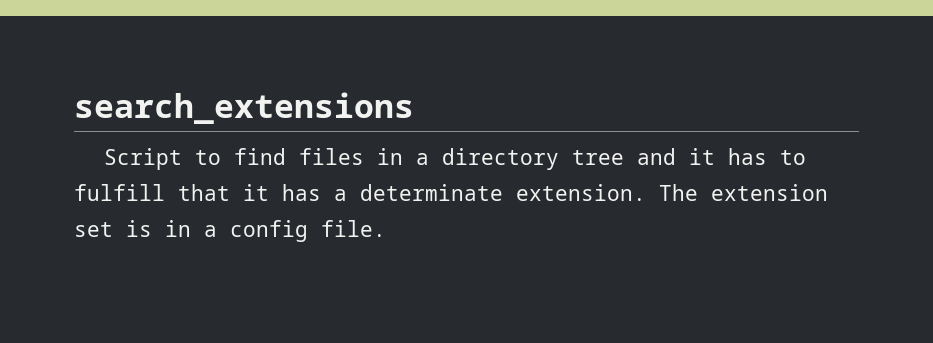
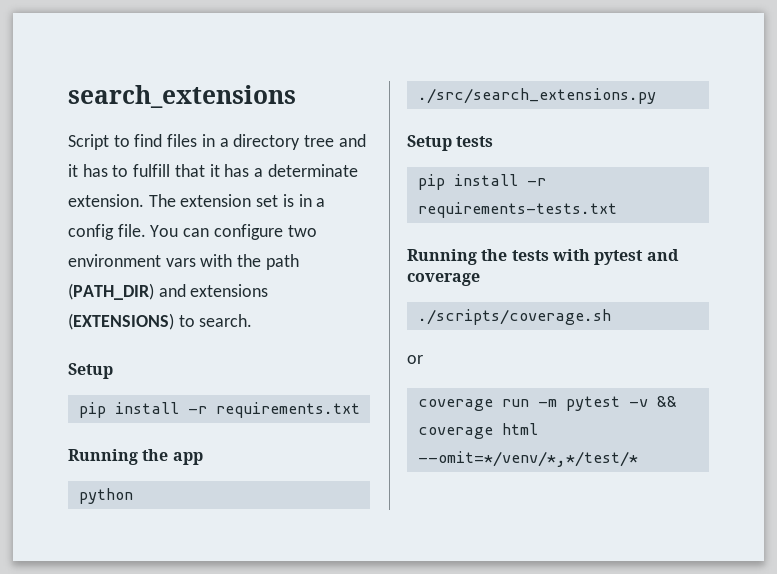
+ You can configure two environment vars with the path (PATH_DIR) and extensions (EXTENSIONS) to search.
+ Setup
+ pip install -r requirements.txt
+ Running the app
+ python ./src/search_extensions.py
+ Setup tests
+ pip install -r requirements-tests.txt
+ Running the tests with pytest and coverage
+ ./scripts/coverage.sh
+ or
+ coverage run -m pytest -v && coverage html --omit=*/venv/*,*/test/*

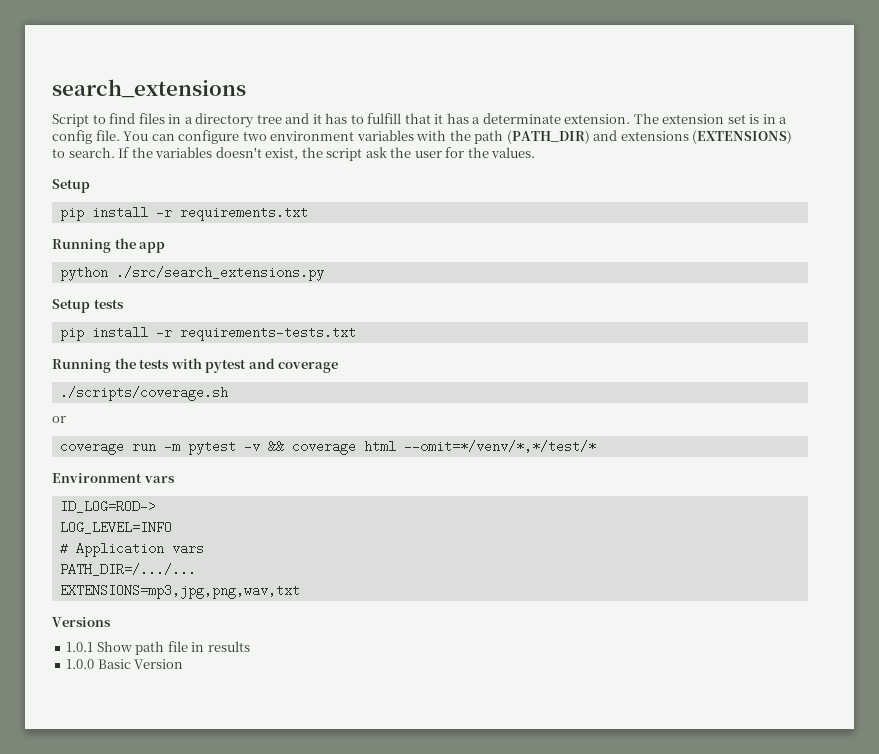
- You can configure two environment vars with the path (PATH_DIR) and extensions (EXTENSIONS) to search.
+ You can configure two environment variables with the path (PATH_DIR) and extensions (EXTENSIONS) to search. If the variables doesn't exist, the script ask the user for the values.
+ Environment vars
+ ID_LOG=ROD->
+ LOG_LEVEL=INFO
+ # Application vars
+ PATH_DIR=/.../...
+ EXTENSIONS=mp3,jpg,png,wav,txt
+ Versions
+ 1.0.1 Show path file in results
+ 1.0.0 Basic Version

